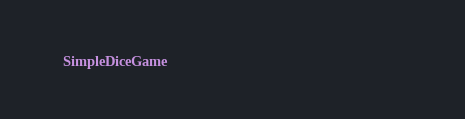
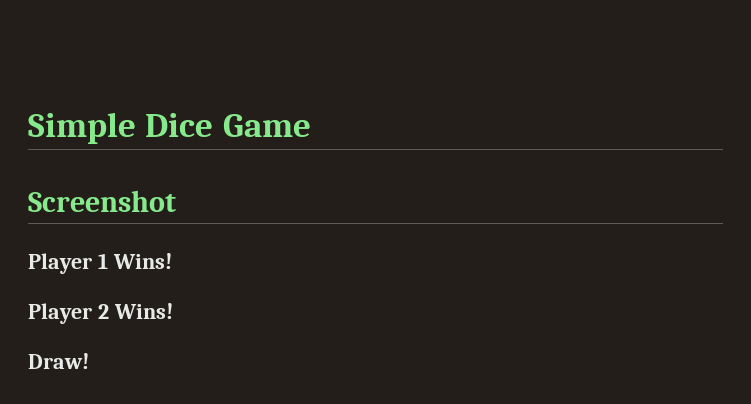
- SimpleDiceGame
+ Simple Dice Game
+ Screenshot
+ Player 1 Wins!
+ Player 2 Wins!
+ Draw!

